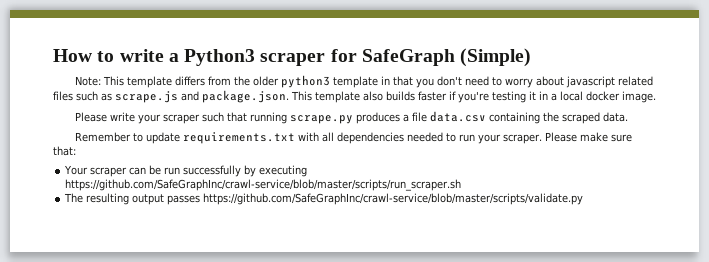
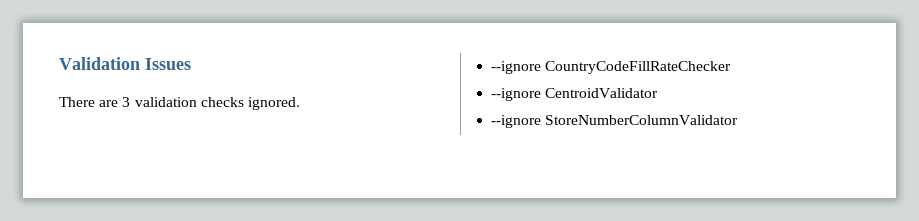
- How to write a Python3 scraper for SafeGraph (Simple)
- Note: This template differs from the older python3 template in that you don't need to worry about javascript related files such as scrape.js and package.json. This template also builds faster if you're testing it in a local docker image.
- Please write your scraper such that running scrape.py produces a file data.csv containing the scraped data.
- Remember to update requirements.txt with all dependencies needed to run your scraper. Please make sure that:
- Your scraper can be run successfully by executing https://github.com/SafeGraphInc/crawl-service/blob/master/scripts/run_scraper.sh
- The resulting output passes https://github.com/SafeGraphInc/crawl-service/blob/master/scripts/validate.py
+ Validation Issues
+ There are 3 validation checks ignored.
+ --ignore CountryCodeFillRateChecker
+ --ignore CentroidValidator
+ --ignore StoreNumberColumnValidator

